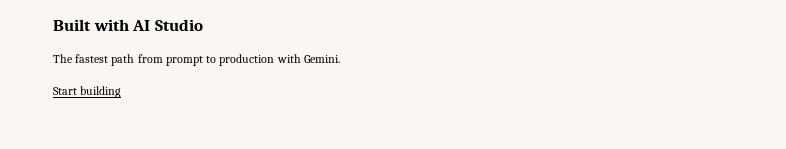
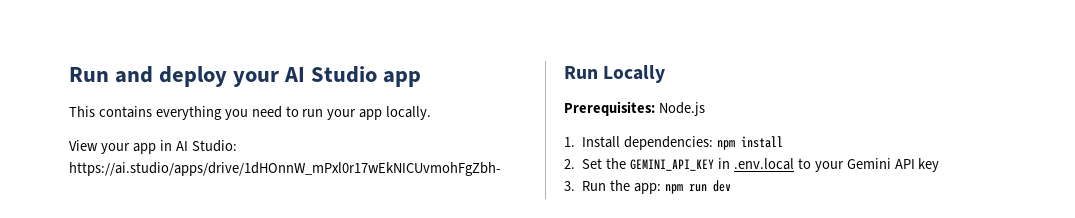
- Built with AI Studio
- The fastest path from prompt to production with Gemini.
- Start building
+ Run and deploy your AI Studio app
+ This contains everything you need to run your app locally.
+ View your app in AI Studio: https://ai.studio/apps/drive/1dHOnnW_mPxl0r17wEkNICUvmohFgZbh-
+ Run Locally
+ Prerequisites: Node.js
+ 1. Install dependencies: npm install
+ 2. Set the GEMINI_API_KEY in .env.local to your Gemini API key
+ 3. Run the app: npm run dev

